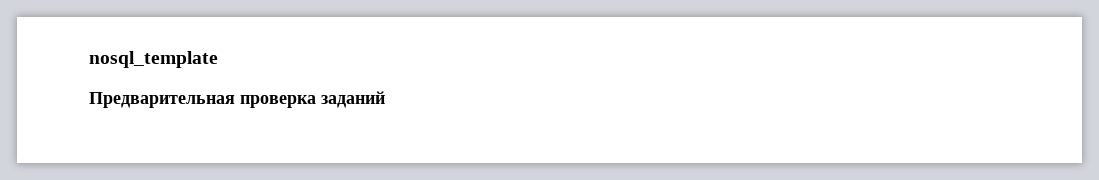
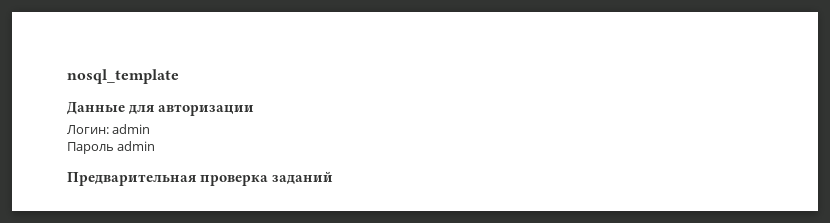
+ Данные для авторизации
+ Логин: admin
+ Пароль admin

